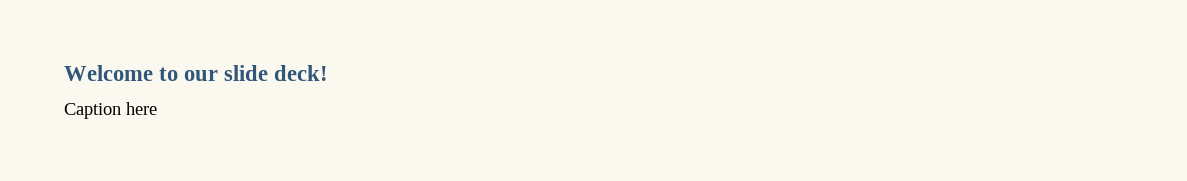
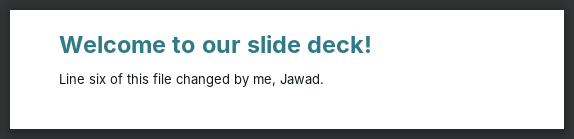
- Caption here
+ Line six of this file changed by me, Jawad.

